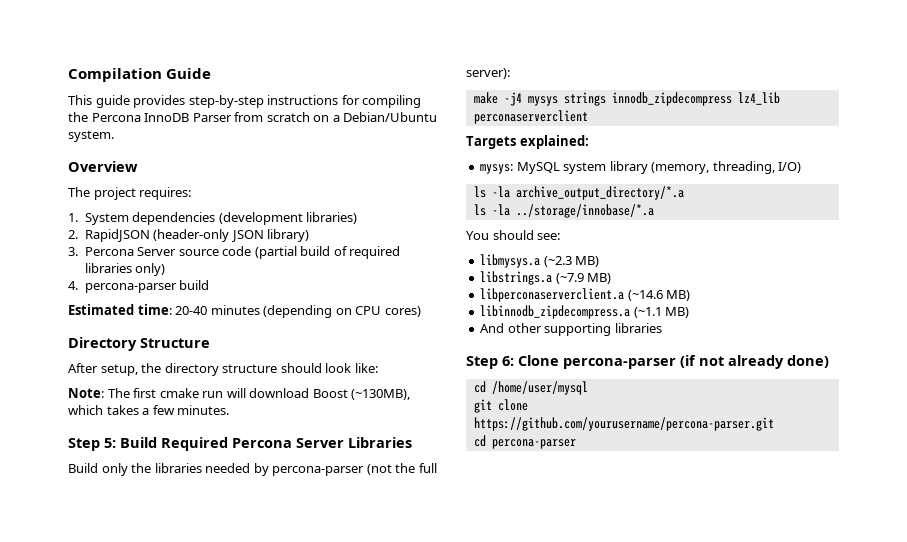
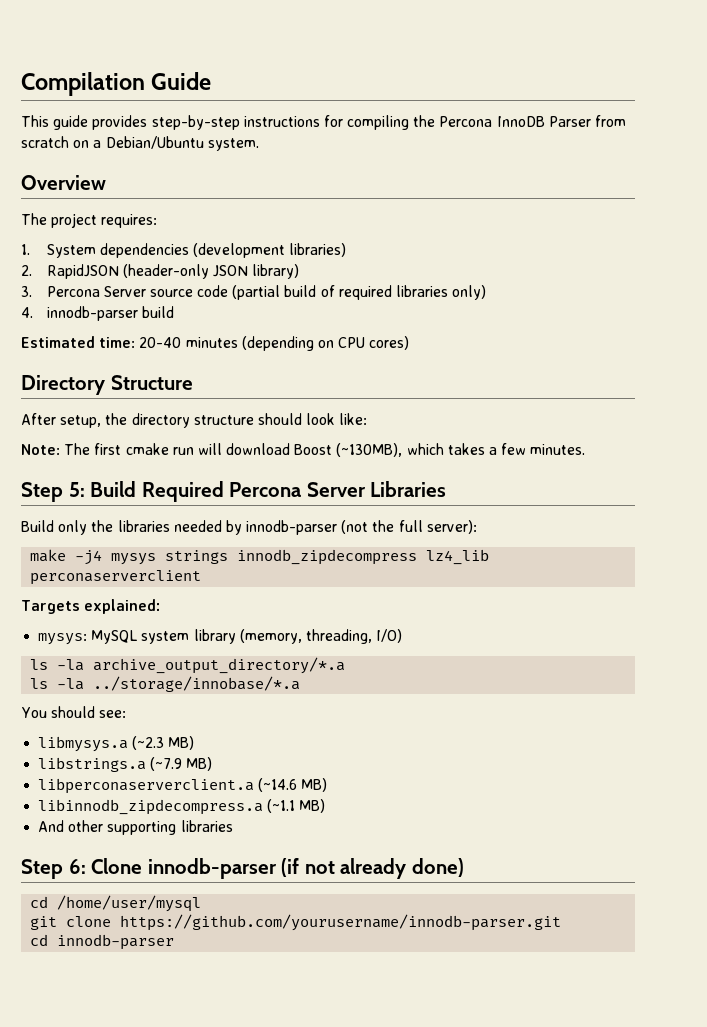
- 4. percona-parser build
+ 4. innodb-parser build
- Build only the libraries needed by percona-parser (not the full server):
+ Build only the libraries needed by innodb-parser (not the full server):
- Step 6: Clone percona-parser (if not already done)
+ Step 6: Clone innodb-parser (if not already done)
- git clone https://github.com/yourusername/percona-parser.git
- cd percona-parser
+ git clone https://github.com/yourusername/innodb-parser.git
+ cd innodb-parser

